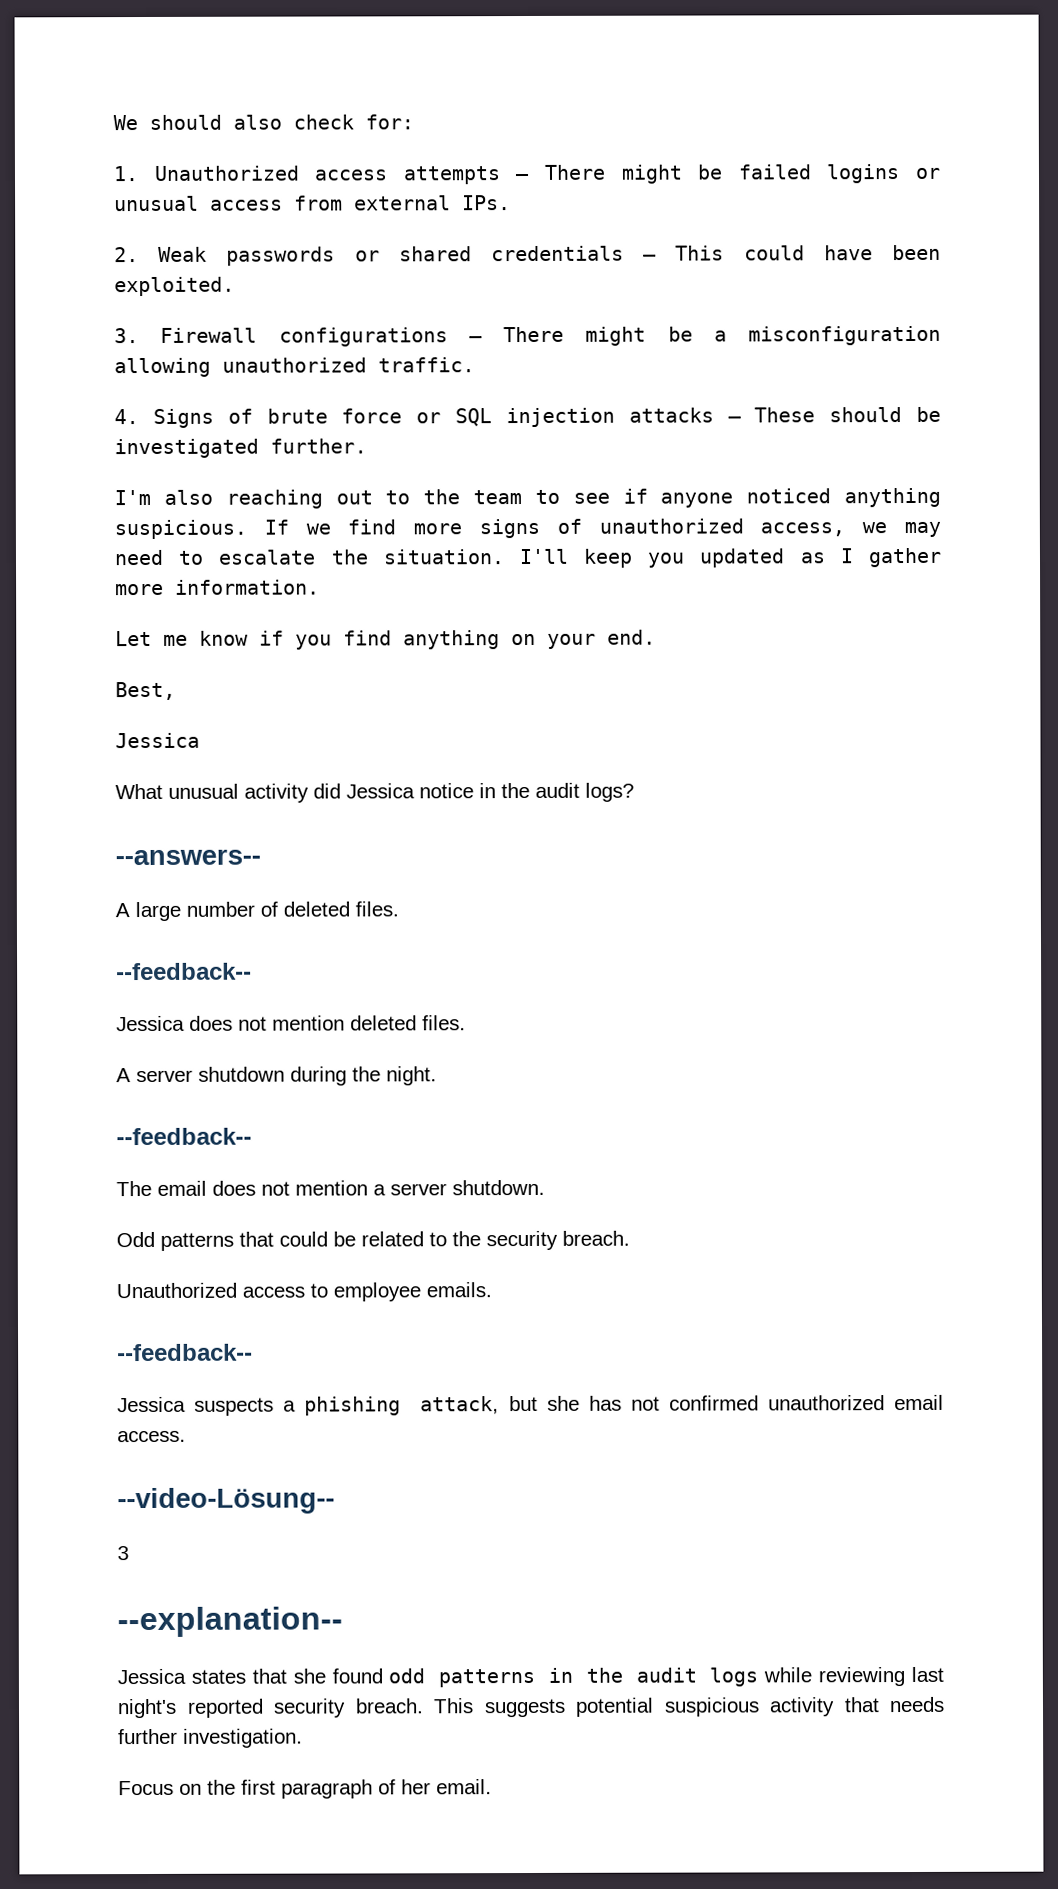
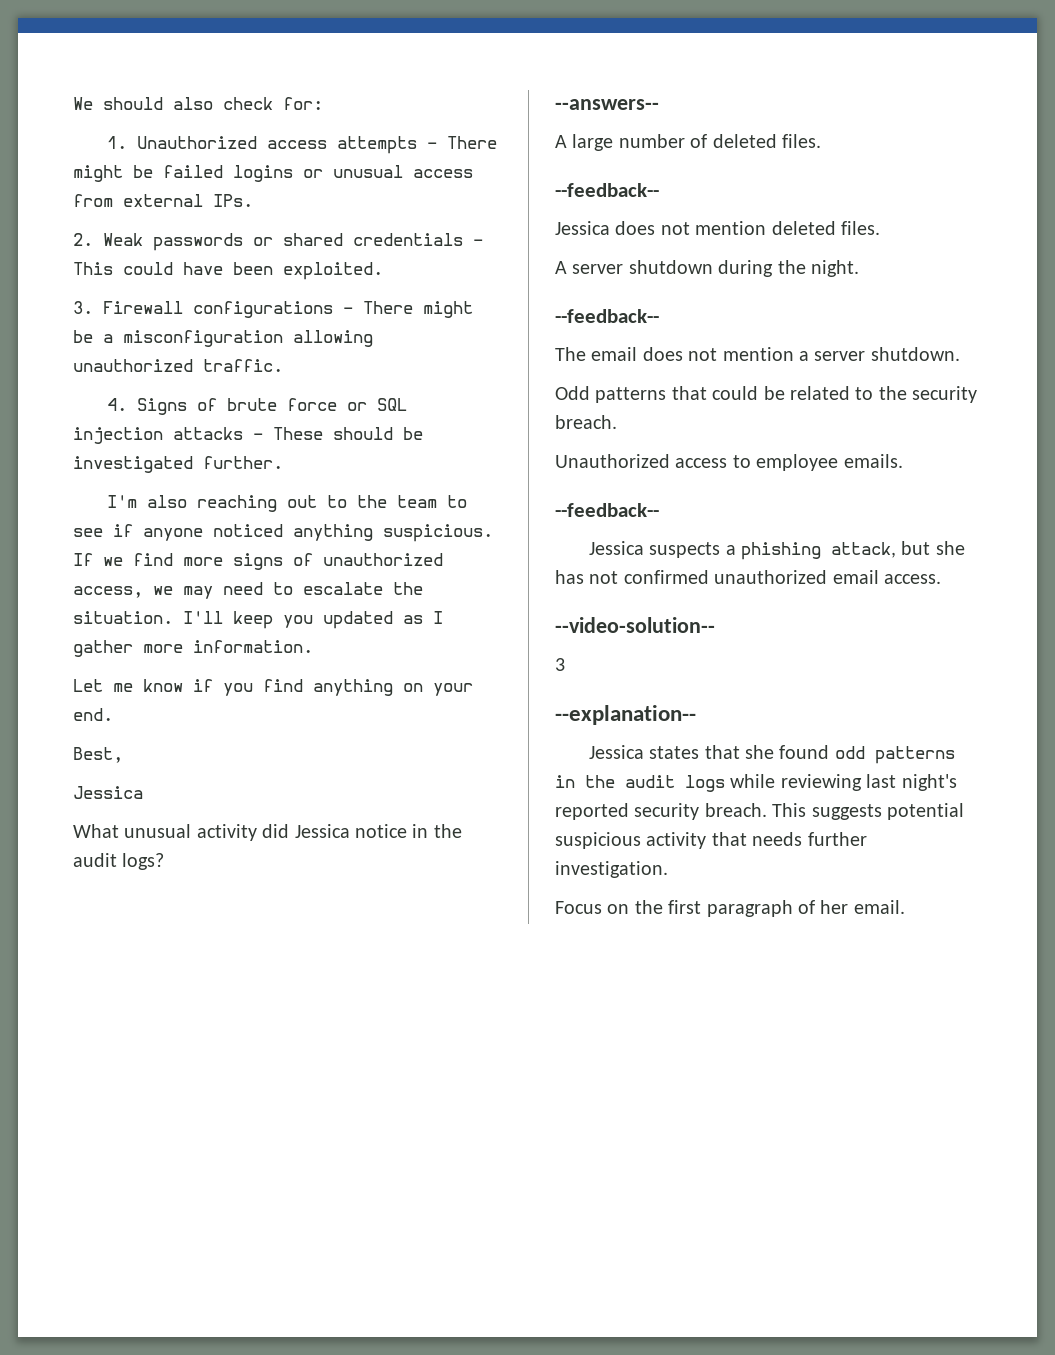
- --video-Lösung--
+ --video-solution--

